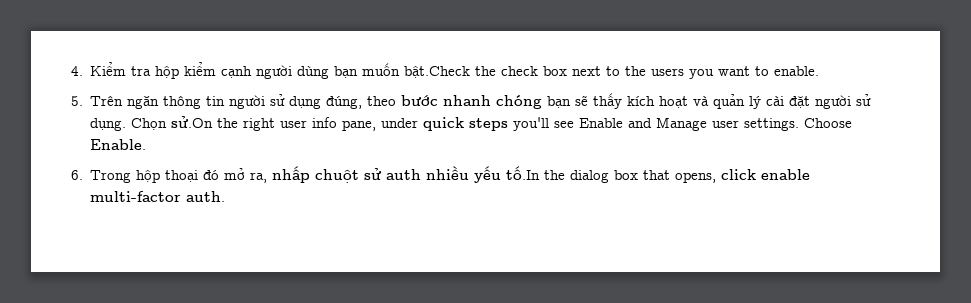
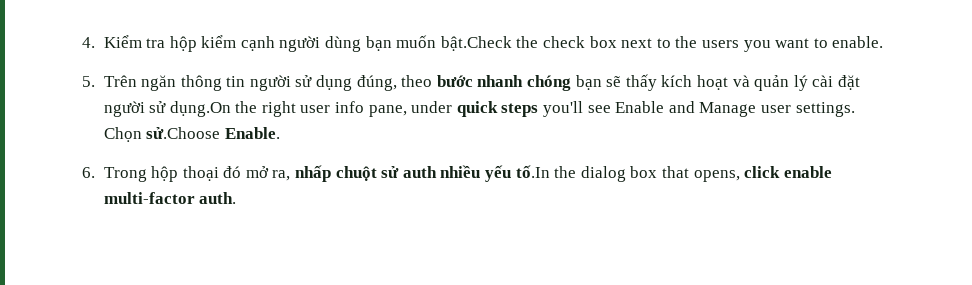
- 5. Trên ngăn thông tin người sử dụng đúng, theo bước nhanh chóng bạn sẽ thấy kích hoạt và quản lý cài đặt người sử dụng. Chọn sử.On the right user info pane, under quick steps you'll see Enable and Manage user settings.
+ 5. Trên ngăn thông tin người sử dụng đúng, theo bước nhanh chóng bạn sẽ thấy kích hoạt và quản lý cài đặt người sử dụng.On the right user info pane, under quick steps you'll see Enable and Manage user settings.
- Choose Enable.
+ Chọn sử.Choose Enable.

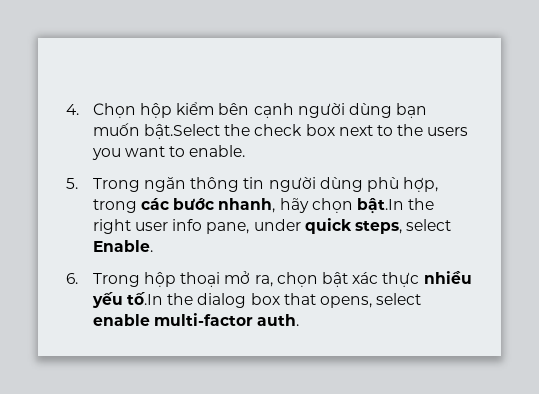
- 4. Kiểm tra hộp kiểm cạnh người dùng bạn muốn bật.Check the check box next to the users you want to enable.
+ 4. Chọn hộp kiểm bên cạnh người dùng bạn muốn bật.Select the check box next to the users you want to enable.
- 5. Trên ngăn thông tin người sử dụng đúng, theo bước nhanh chóng bạn sẽ thấy kích hoạt và quản lý cài đặt người sử dụng.On the right user info pane, under quick steps you'll see Enable and Manage user settings. Chọn sử.Choose Enable.
+ 5. Trong ngăn thông tin người dùng phù hợp, trong các bước nhanh, hãy chọn bật.In the right user info pane, under quick steps, select Enable.
- 6. Trong hộp thoại đó mở ra, nhấp chuột sử auth nhiều yếu tố.In the dialog box that opens, click enable multi-factor auth.
+ 6. Trong hộp thoại mở ra, chọn bật xác thực nhiều yếu tố.In the dialog box that opens, select enable multi-factor auth.

